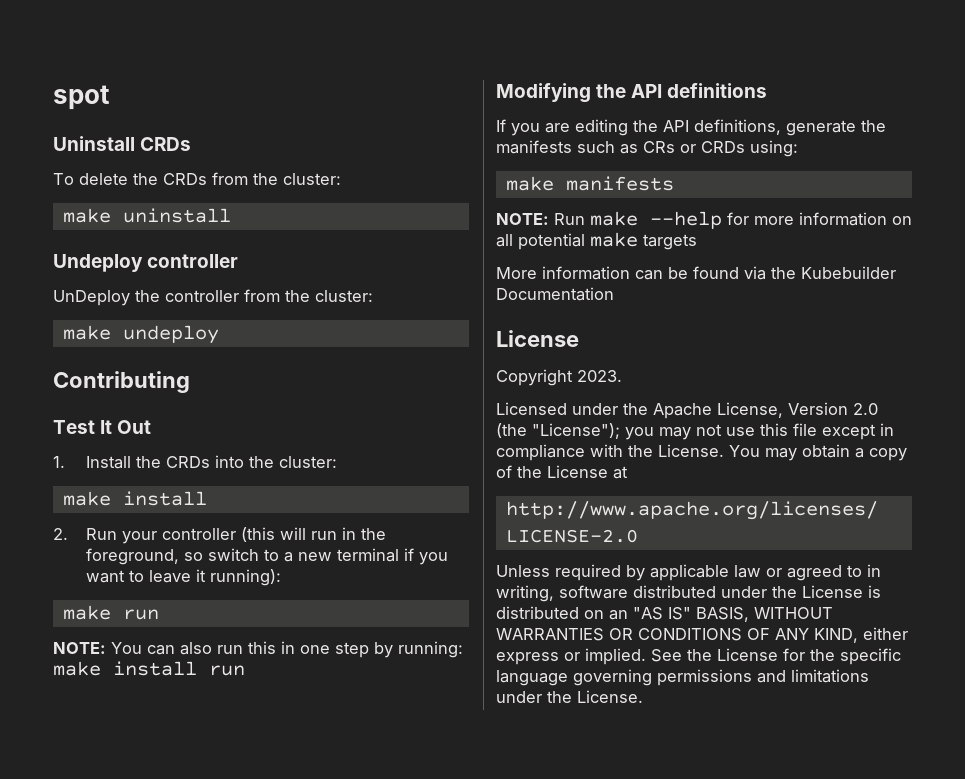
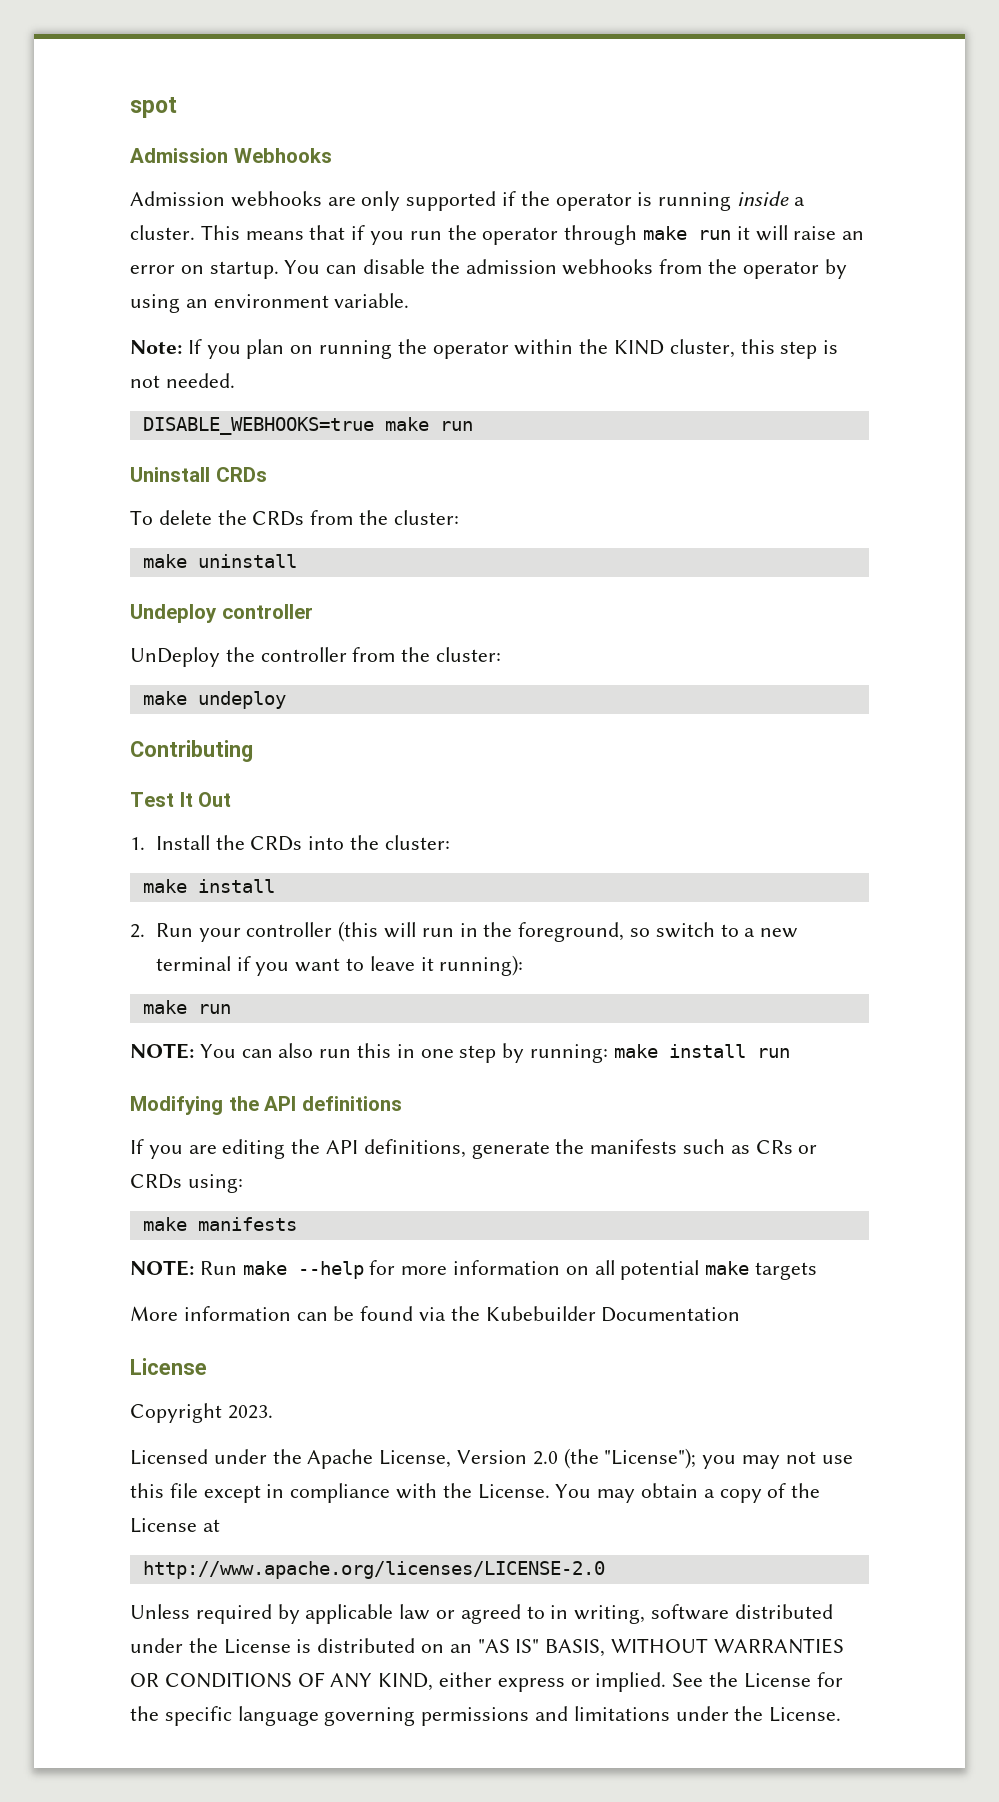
+ Admission Webhooks
+ Admission webhooks are only supported if the operator is running inside a cluster. This means that if you run the operator through make run it will raise an error on startup. You can disable the admission webhooks from the operator by using an environment variable.
+ Note: If you plan on running the operator within the KIND cluster, this step is not needed.
+ DISABLE_WEBHOOKS=true make run

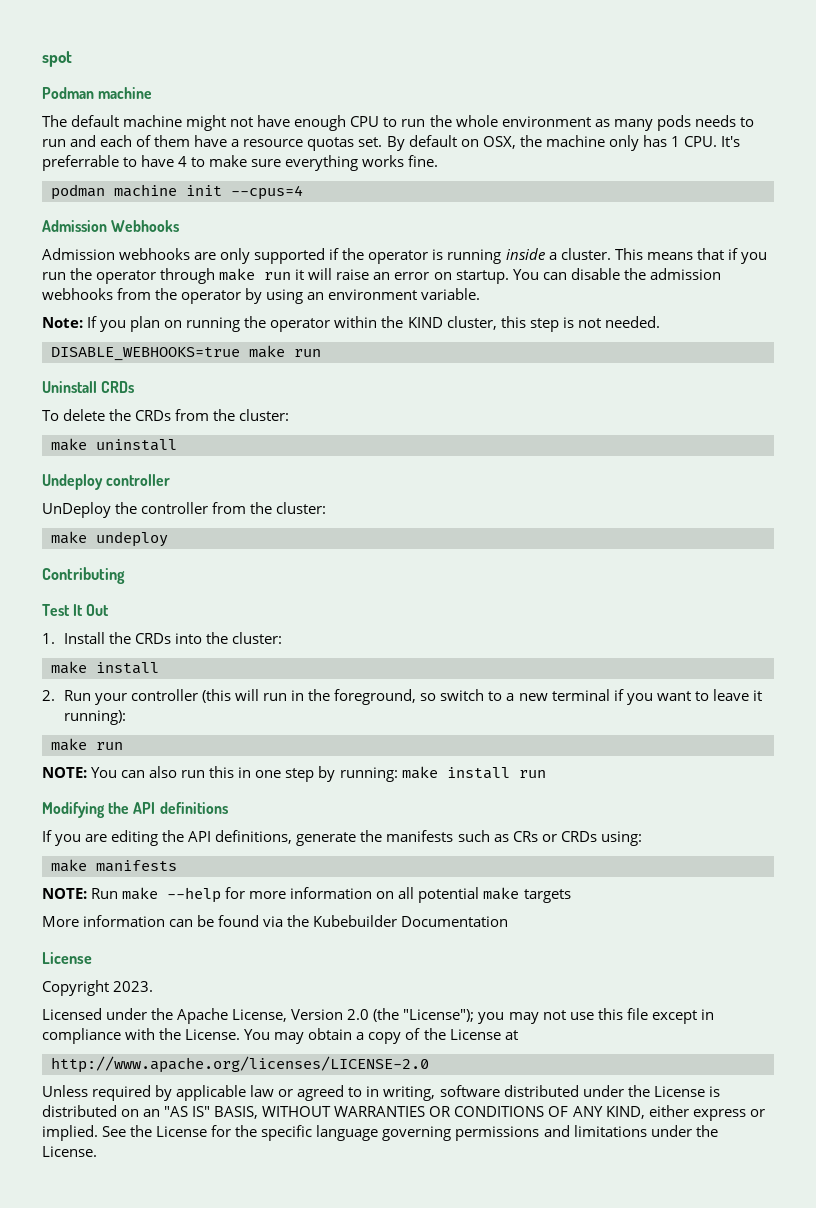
+ Podman machine
+ The default machine might not have enough CPU to run the whole environment as many pods needs to run and each of them have a resource quotas set. By default on OSX, the machine only has 1 CPU. It's preferrable to have 4 to make sure everything works fine.
+ podman machine init --cpus=4

